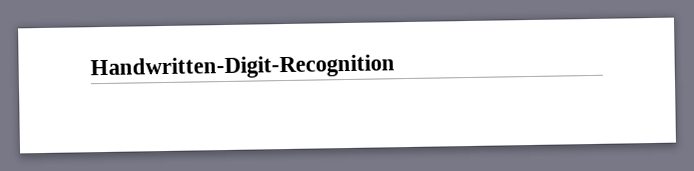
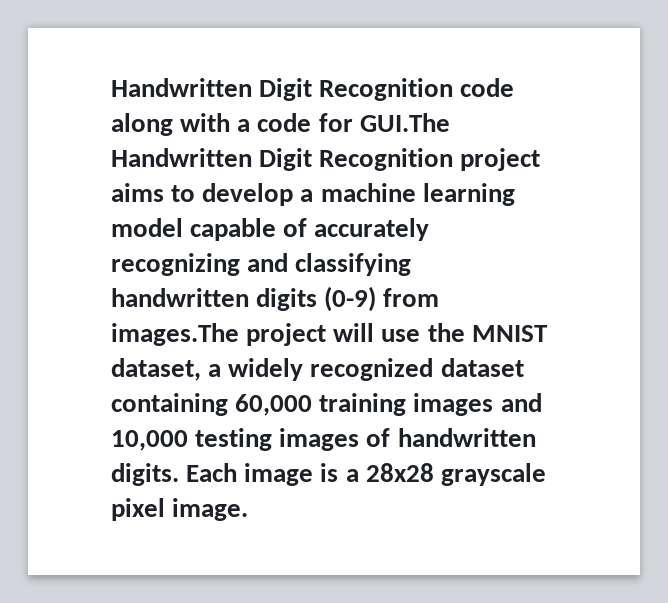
- Handwritten-Digit-Recognition
+ Handwritten Digit Recognition code along with a code for GUI.The Handwritten Digit Recognition project aims to develop a machine learning model capable of accurately recognizing and classifying handwritten digits (0-9) from images.The project will use the MNIST dataset, a widely recognized dataset containing 60,000 training images and 10,000 testing images of handwritten digits. Each image is a 28x28 grayscale pixel image.

